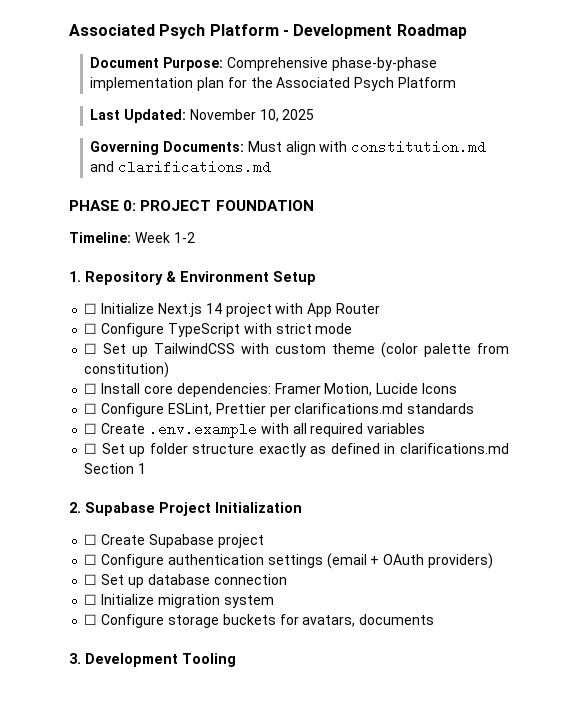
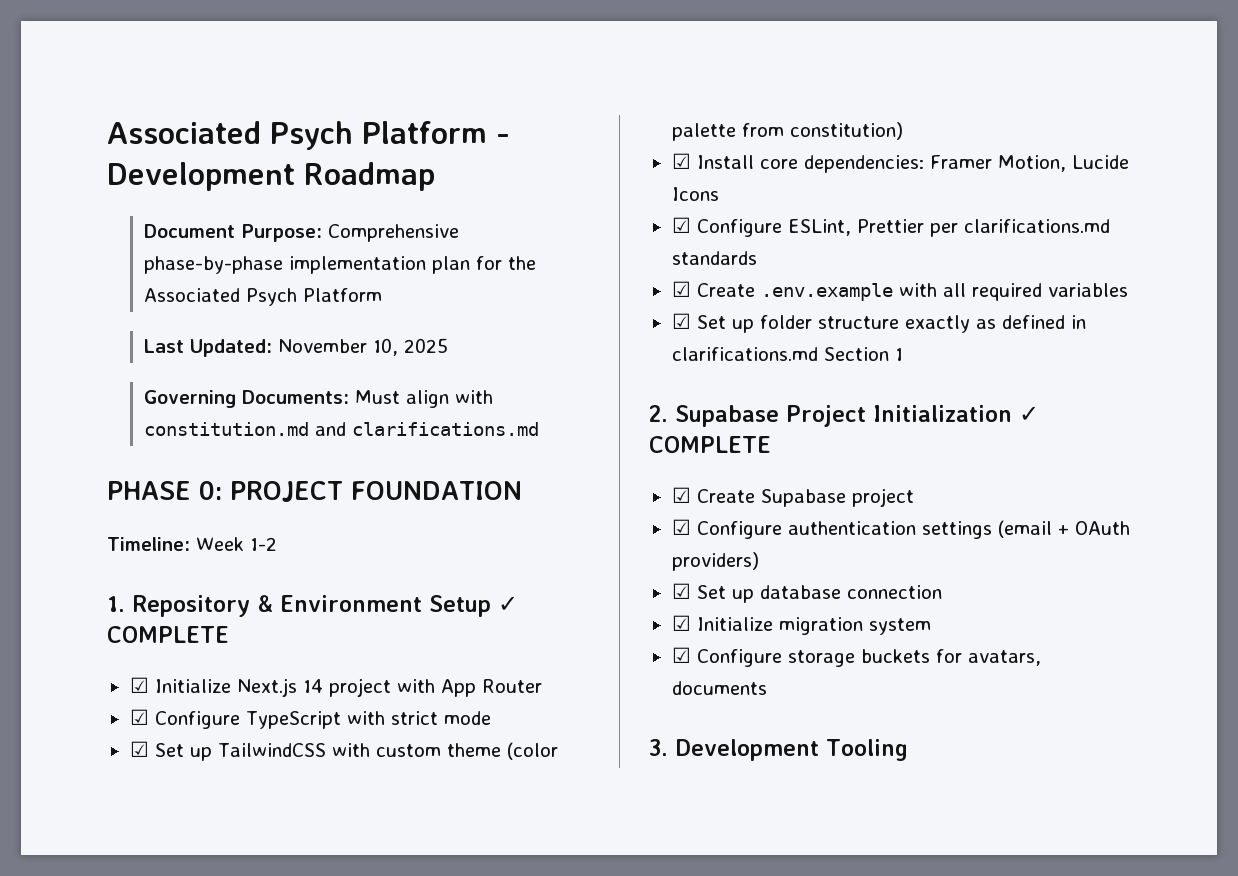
- 1. Repository & Environment Setup
- ☐ Initialize Next.js 14 project with App Router
+ 1. Repository & Environment Setup ✓ COMPLETE
+ ☑ Initialize Next.js 14 project with App Router
- ☐ Configure TypeScript with strict mode
+ ☑ Configure TypeScript with strict mode
- ☐ Set up TailwindCSS with custom theme (color palette from constitution)
+ ☑ Set up TailwindCSS with custom theme (color palette from constitution)
- ☐ Install core dependencies: Framer Motion, Lucide Icons
+ ☑ Install core dependencies: Framer Motion, Lucide Icons
- ☐ Configure ESLint, Prettier per clarifications.md standards
+ ☑ Configure ESLint, Prettier per clarifications.md standards
- ☐ Create .env.example with all required variables
+ ☑ Create .env.example with all required variables
- ☐ Set up folder structure exactly as defined in clarifications.md Section 1
+ ☑ Set up folder structure exactly as defined in clarifications.md Section 1
- 2. Supabase Project Initialization
- ☐ Create Supabase project
+ 2. Supabase Project Initialization ✓ COMPLETE
+ ☑ Create Supabase project
- ☐ Configure authentication settings (email + OAuth providers)
+ ☑ Configure authentication settings (email + OAuth providers)
- ☐ Set up database connection
+ ☑ Set up database connection
- ☐ Initialize migration system
+ ☑ Initialize migration system
- ☐ Configure storage buckets for avatars, documents
+ ☑ Configure storage buckets for avatars, documents

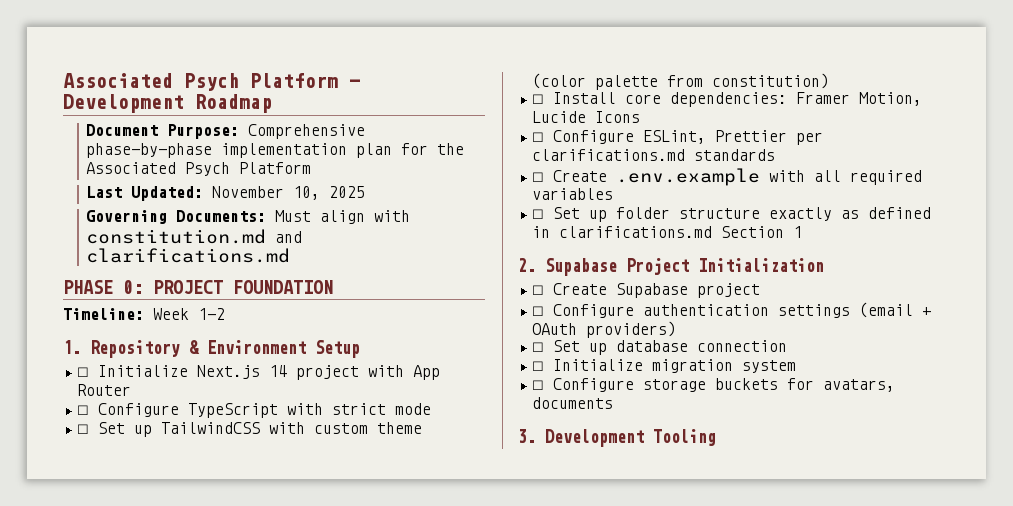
- 1. Repository & Environment Setup ✓ COMPLETE
- ☑ Initialize Next.js 14 project with App Router
+ 1. Repository & Environment Setup
+ ☐ Initialize Next.js 14 project with App Router
- ☑ Configure TypeScript with strict mode
+ ☐ Configure TypeScript with strict mode
- ☑ Set up TailwindCSS with custom theme (color palette from constitution)
+ ☐ Set up TailwindCSS with custom theme (color palette from constitution)
- ☑ Install core dependencies: Framer Motion, Lucide Icons
+ ☐ Install core dependencies: Framer Motion, Lucide Icons
- ☑ Configure ESLint, Prettier per clarifications.md standards
+ ☐ Configure ESLint, Prettier per clarifications.md standards
- ☑ Create .env.example with all required variables
+ ☐ Create .env.example with all required variables
- ☑ Set up folder structure exactly as defined in clarifications.md Section 1
+ ☐ Set up folder structure exactly as defined in clarifications.md Section 1
- 2. Supabase Project Initialization ✓ COMPLETE
- ☑ Create Supabase project
+ 2. Supabase Project Initialization
+ ☐ Create Supabase project
- ☑ Configure authentication settings (email + OAuth providers)
+ ☐ Configure authentication settings (email + OAuth providers)
- ☑ Set up database connection
+ ☐ Set up database connection
- ☑ Initialize migration system
+ ☐ Initialize migration system
- ☑ Configure storage buckets for avatars, documents
+ ☐ Configure storage buckets for avatars, documents

